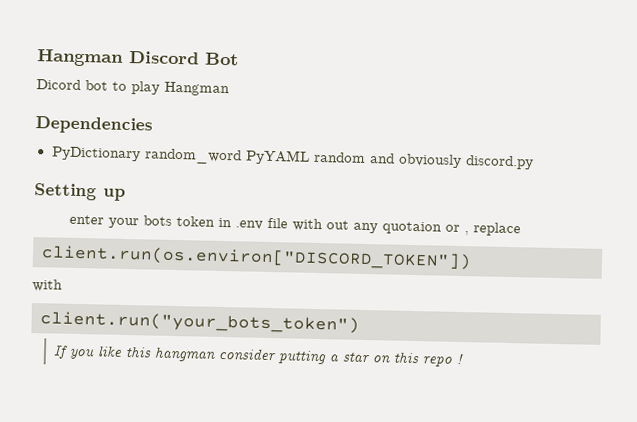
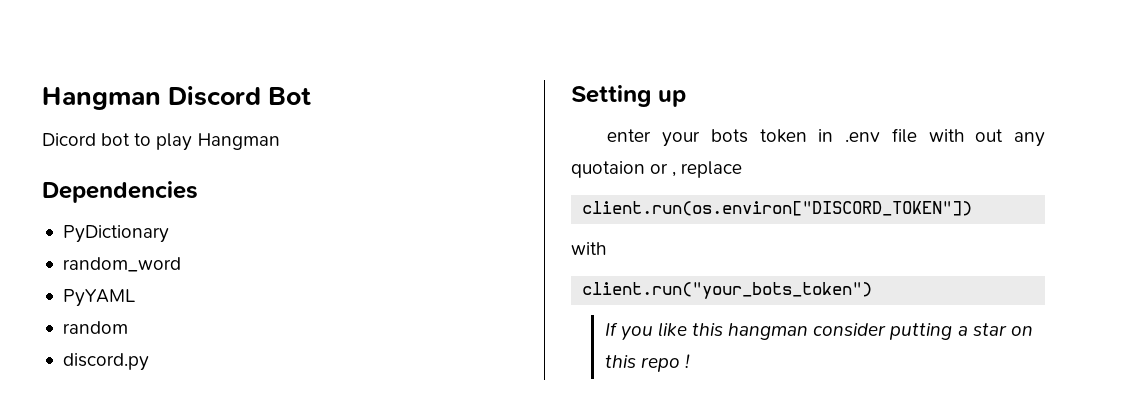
- PyDictionary random_word PyYAML random and obviously discord.py
+ PyDictionary
+ random_word
+ PyYAML
+ random
+ discord.py

